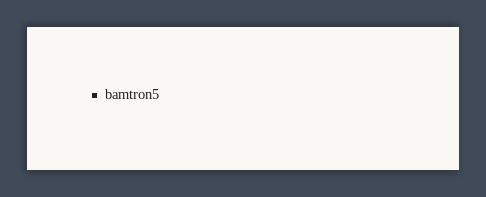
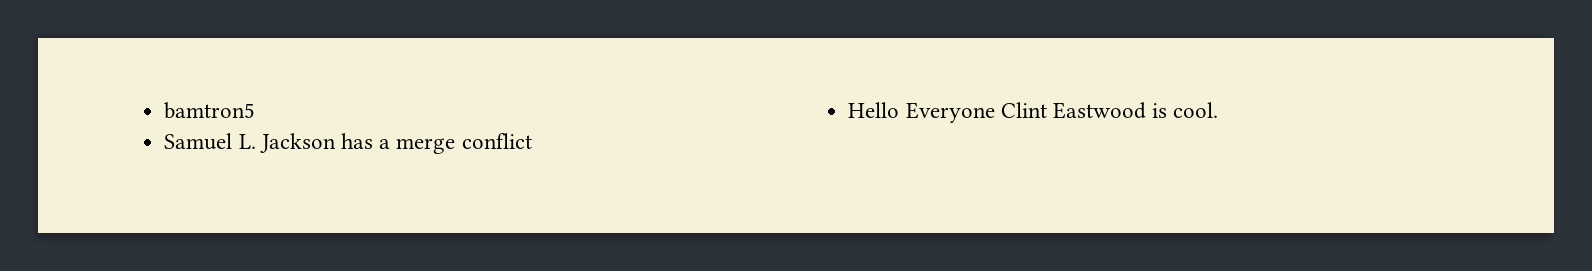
+ Samuel L. Jackson has a merge conflict
+ Hello Everyone Clint Eastwood is cool.

